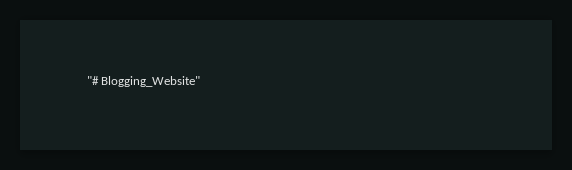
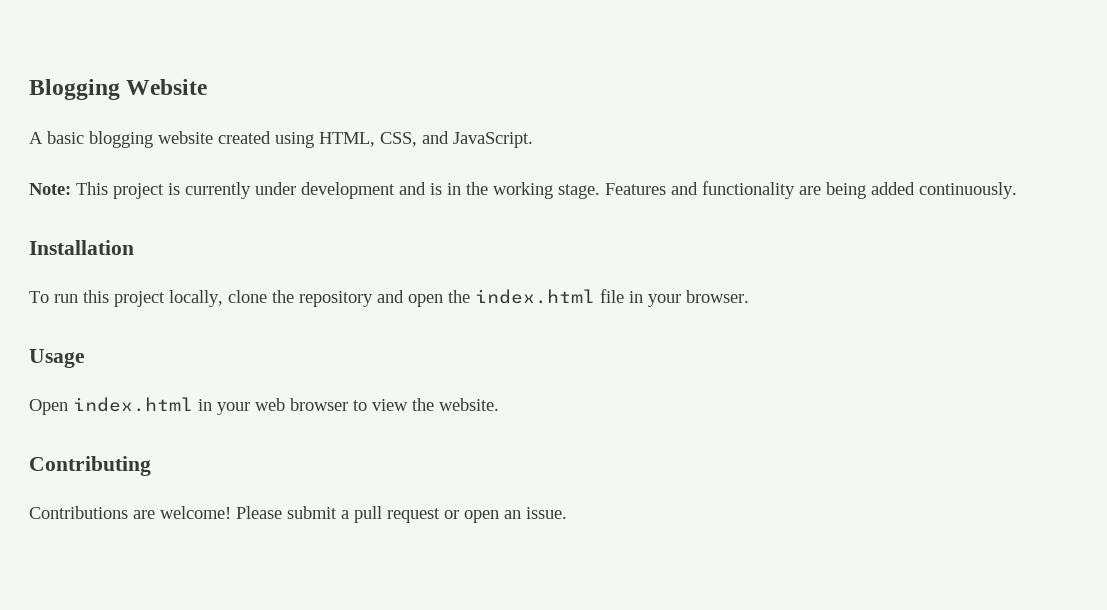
- "# Blogging_Website"
+ Blogging Website
+ A basic blogging website created using HTML, CSS, and JavaScript.
+ Note: This project is currently under development and is in the working stage. Features and functionality are being added continuously.
+ Installation
+ To run this project locally, clone the repository and open the index.html file in your browser.
+ Usage
+ Open index.html in your web browser to view the website.
+ Contributing
+ Contributions are welcome! Please submit a pull request or open an issue.

